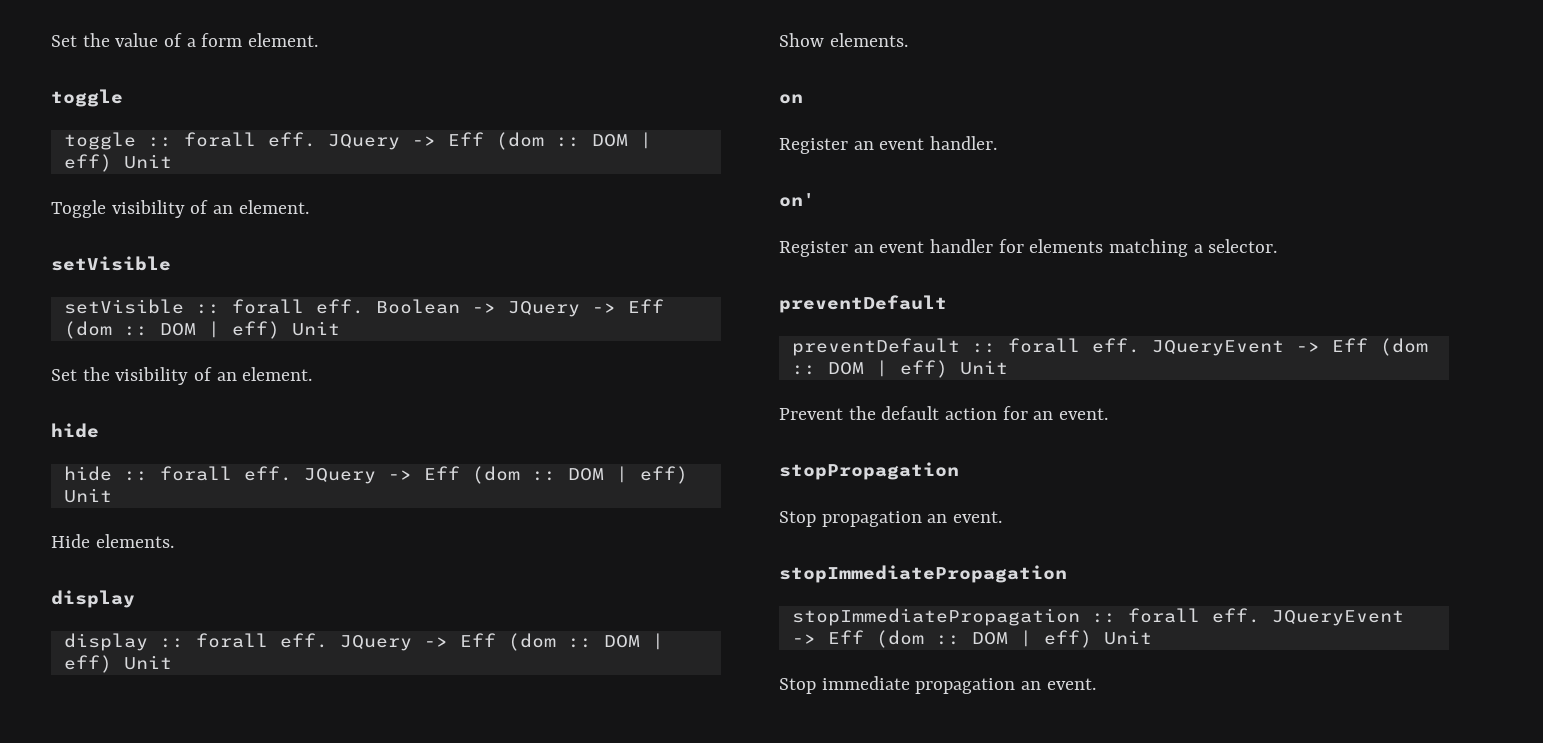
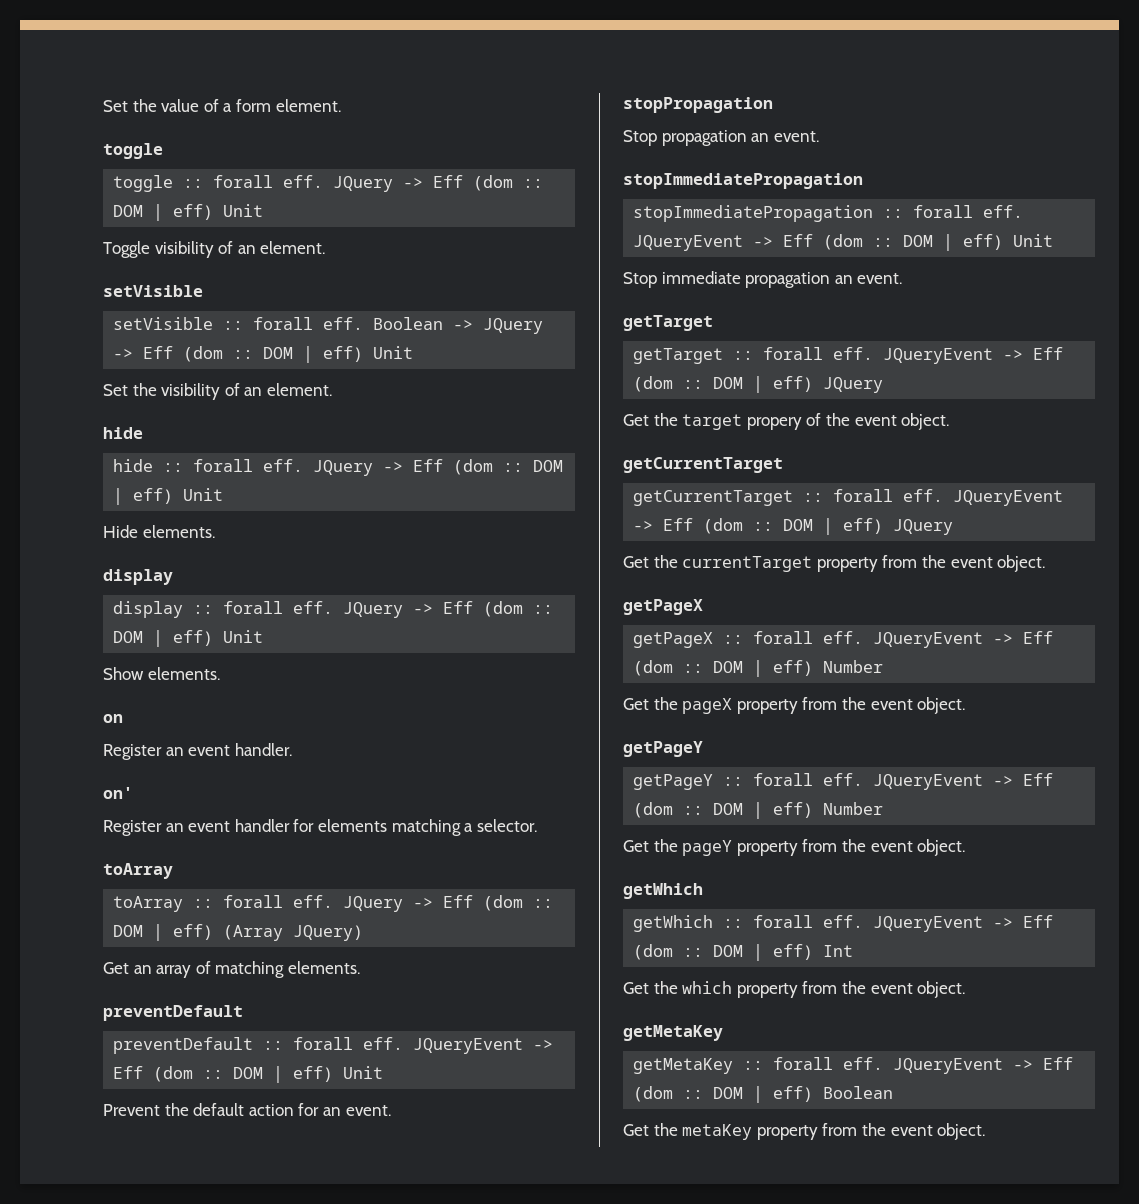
  Register an event handler for elements matching a selector.
+ toArray
+ toArray :: forall eff. JQuery -> Eff (dom :: DOM | eff) (Array JQuery)
+ Get an array of matching elements.
  Stop immediate propagation an event.
+ getTarget
+ getTarget :: forall eff. JQueryEvent -> Eff (dom :: DOM | eff) JQuery
+ Get the target propery of the event object.
+ getCurrentTarget
+ getCurrentTarget :: forall eff. JQueryEvent -> Eff (dom :: DOM | eff) JQuery
+ Get the currentTarget property from the event object.
+ getPageX
+ getPageX :: forall eff. JQueryEvent -> Eff (dom :: DOM | eff) Number
+ Get the pageX property from the event object.
+ getPageY
+ getPageY :: forall eff. JQueryEvent -> Eff (dom :: DOM | eff) Number
+ Get the pageY property from the event object.
+ getWhich
+ getWhich :: forall eff. JQueryEvent -> Eff (dom :: DOM | eff) Int
+ Get the which property from the event object.
+ getMetaKey
+ getMetaKey :: forall eff. JQueryEvent -> Eff (dom :: DOM | eff) Boolean
+ Get the metaKey property from the event object.

